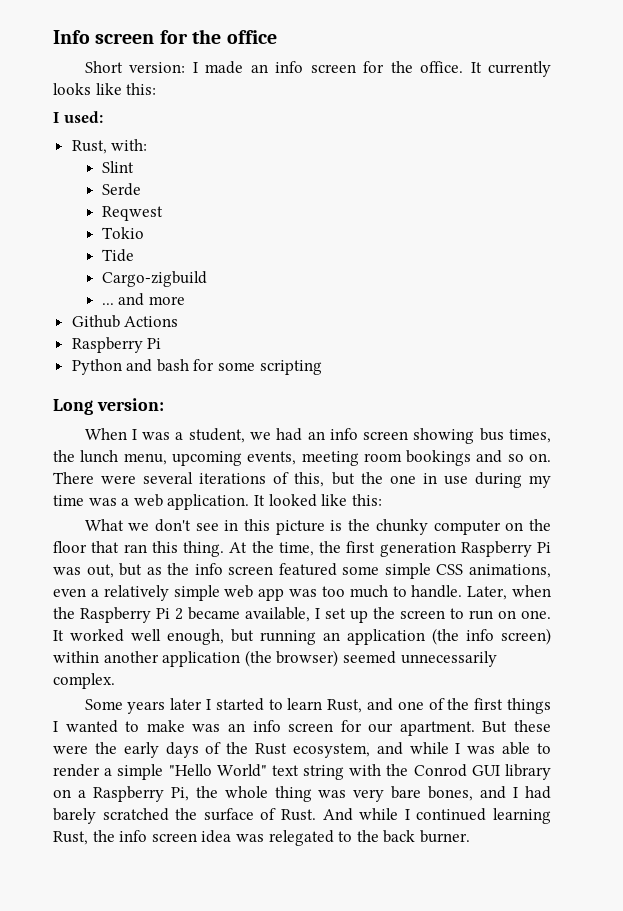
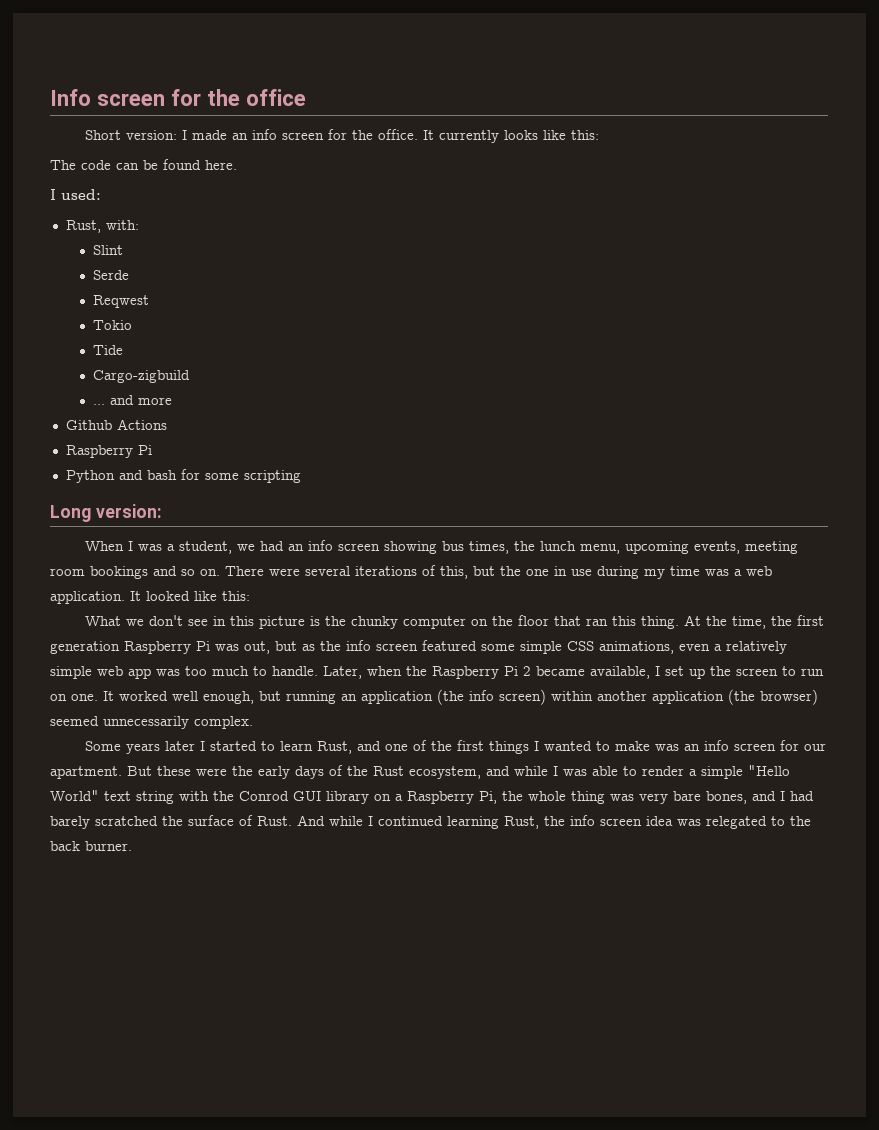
+ The code can be found here.

